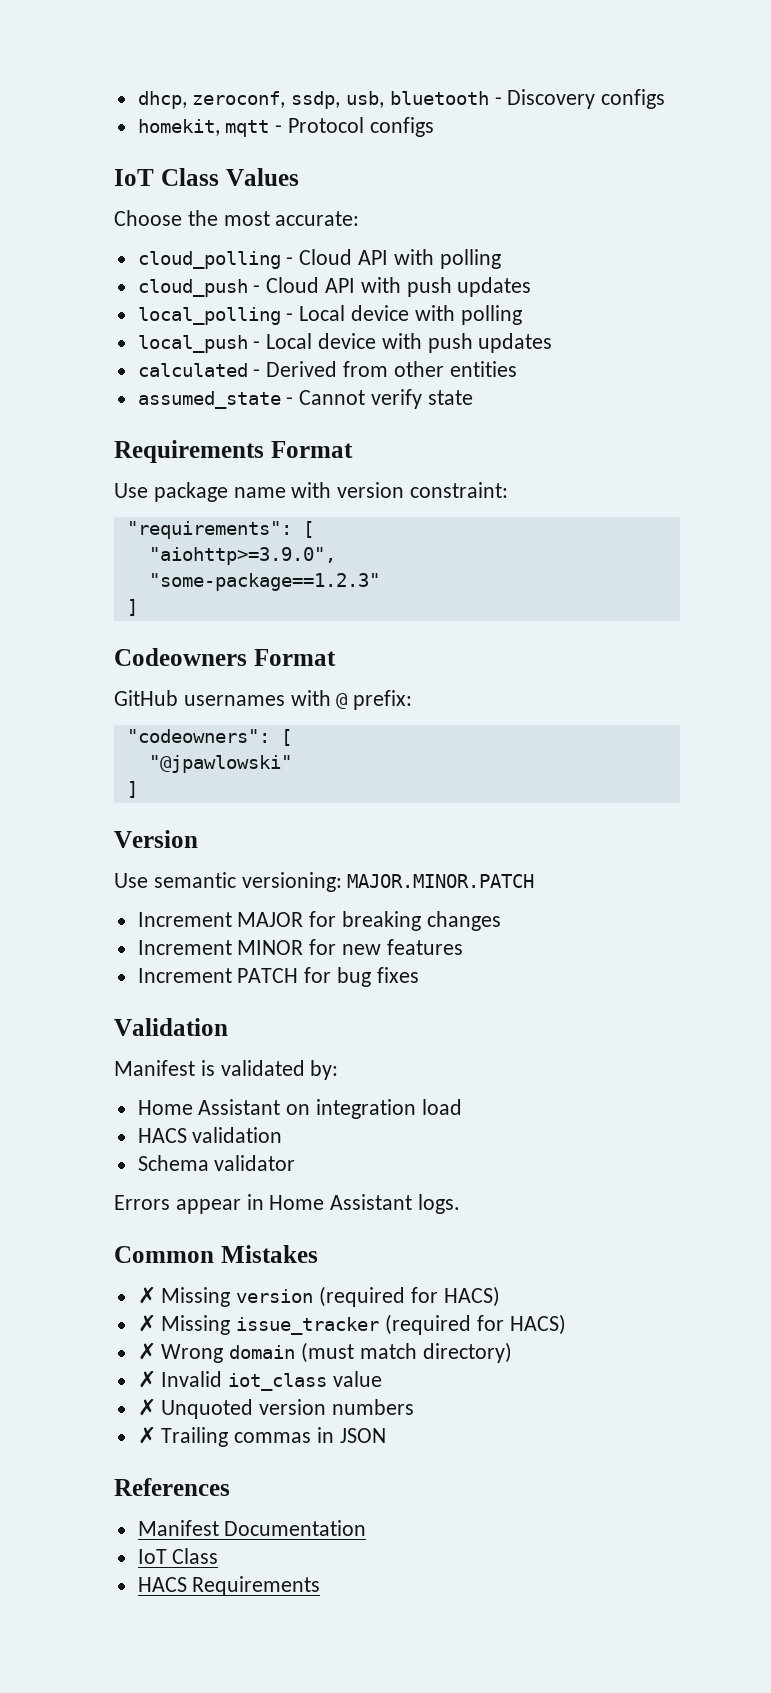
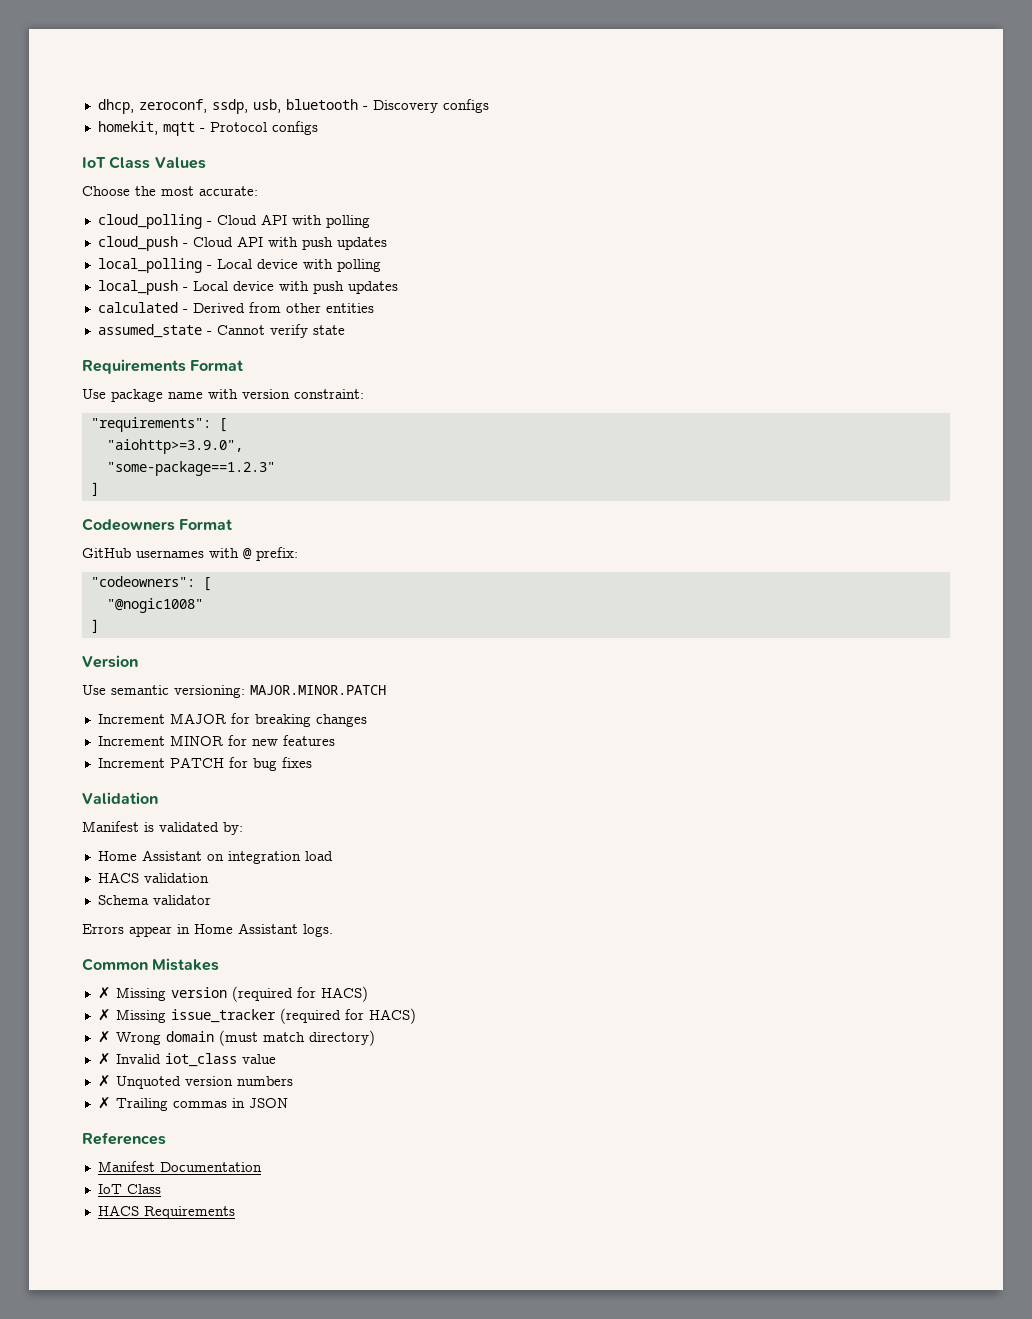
- "@jpawlowski"
+ "@nogic1008"

